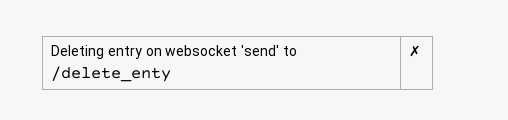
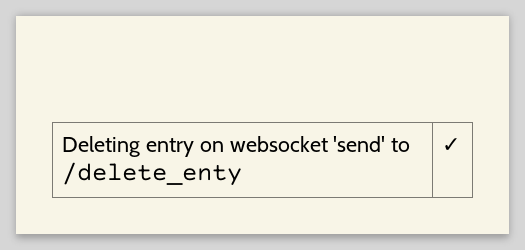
- Deleting entry on websocket 'send' to /delete_enty | ✗
+ Deleting entry on websocket 'send' to /delete_enty | ✓

